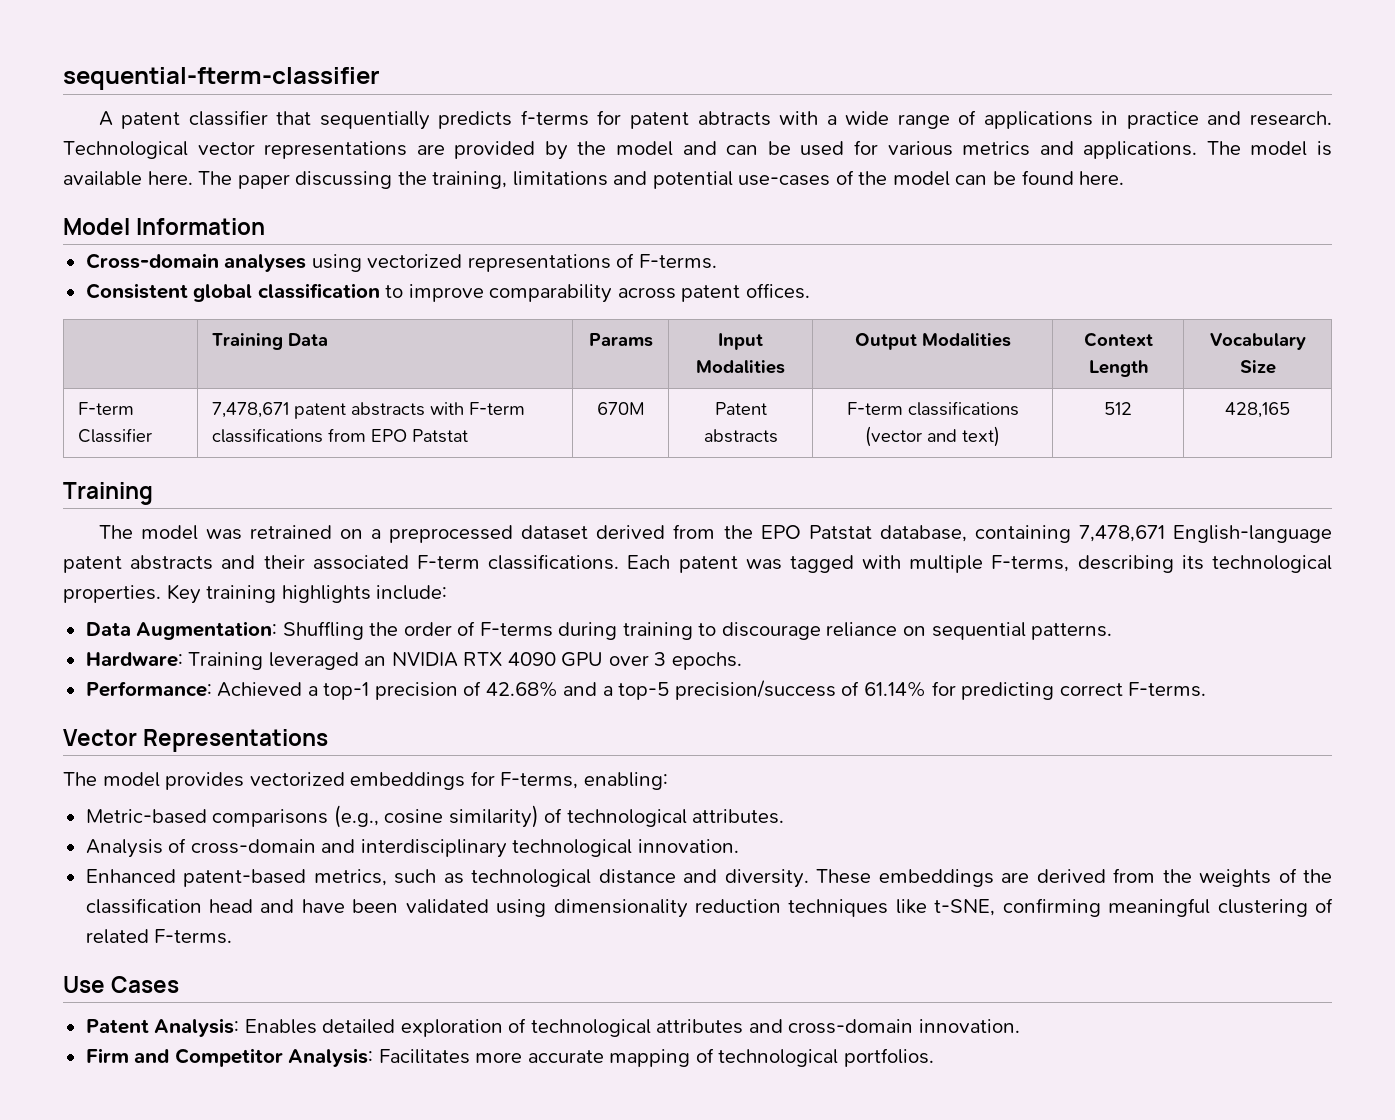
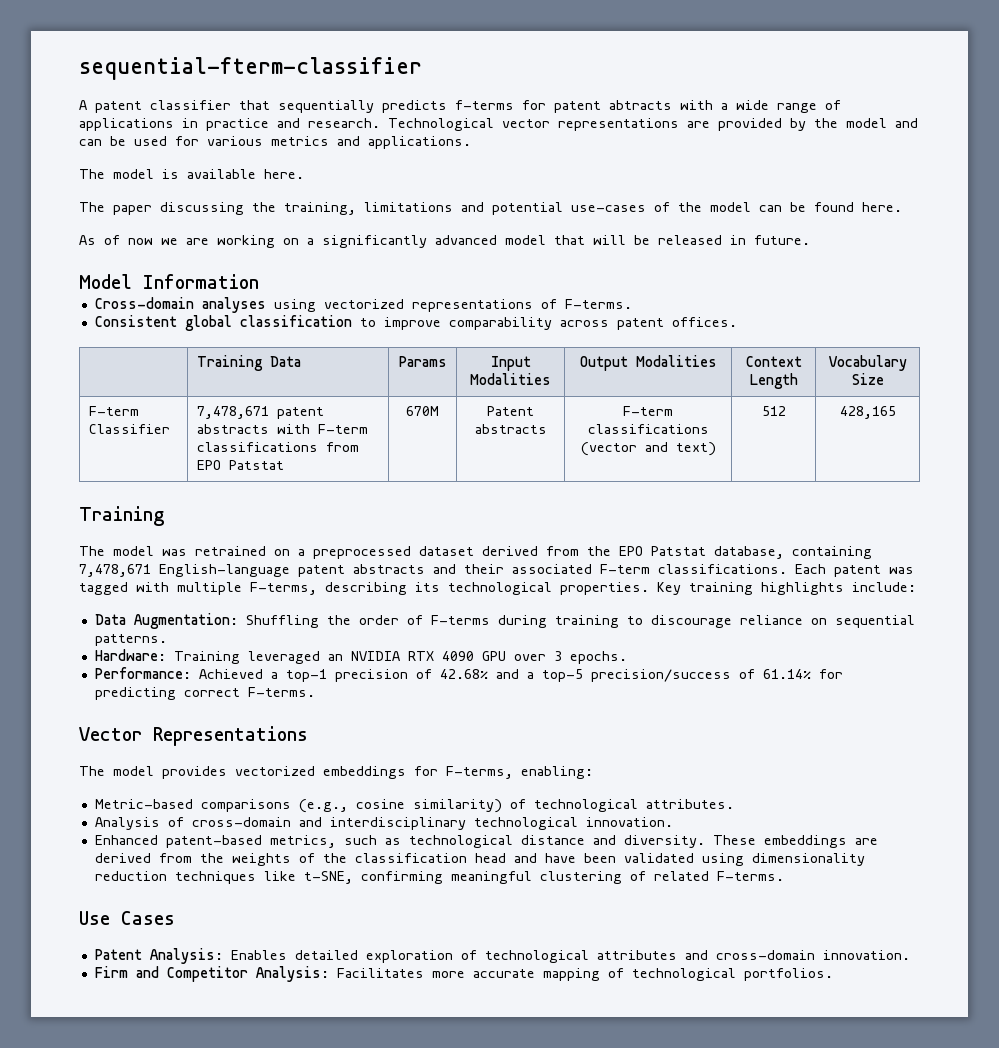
- Technological vector representations are provided by the model and can be used for various metrics and applications. The model is available here. The paper discussing the training, limitations and potential use-cases of the model can be found here.
+ Technological vector representations are provided by the model and can be used for various metrics and applications.
+ The model is available here.
+ The paper discussing the training, limitations and potential use-cases of the model can be found here.
+ As of now we are working on a significantly advanced model that will be released in future.

